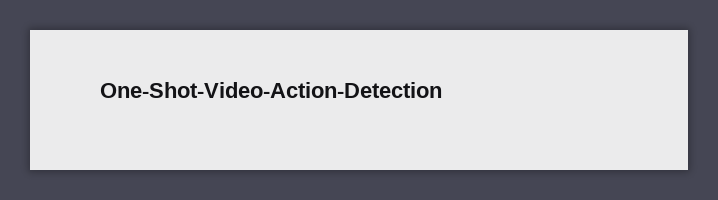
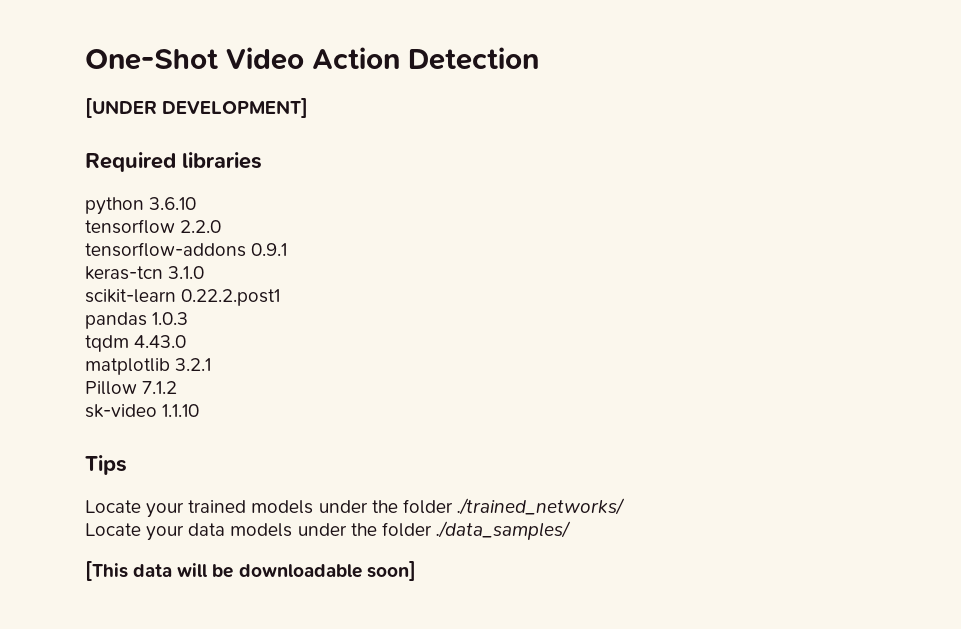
- One-Shot-Video-Action-Detection
+ One-Shot Video Action Detection
+ [UNDER DEVELOPMENT]
+ Required libraries
+ python 3.6.10
+ tensorflow 2.2.0
+ tensorflow-addons 0.9.1
+ keras-tcn 3.1.0
+ scikit-learn 0.22.2.post1
+ pandas 1.0.3
+ tqdm 4.43.0
+ matplotlib 3.2.1
+ Pillow 7.1.2
+ sk-video 1.1.10
+ Tips
+ Locate your trained models under the folder ./trained_networks/
+ Locate your data models under the folder ./data_samples/
+ [This data will be downloadable soon]

